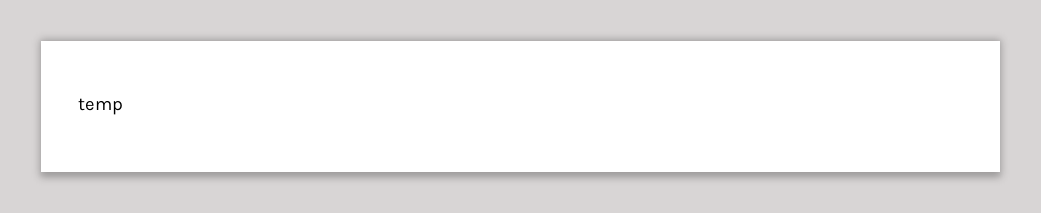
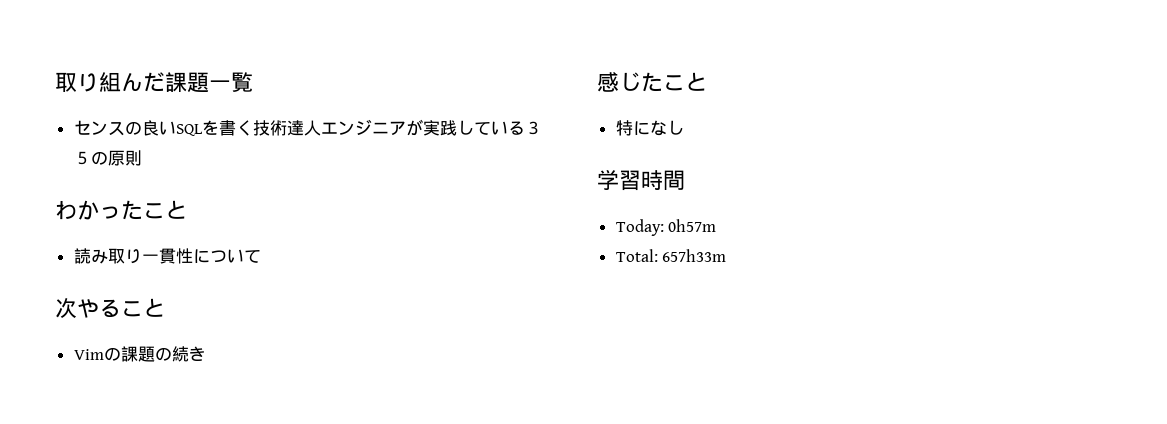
- temp
+ 取り組んだ課題一覧
+ センスの良いSQLを書く技術達人エンジニアが実践している３５の原則
+ わかったこと
+ 読み取り一貫性について
+ 次やること
+ Vimの課題の続き
+ 感じたこと
+ 特になし
+ 学習時間
+ Today: 0h57m
+ Total: 657h33m

